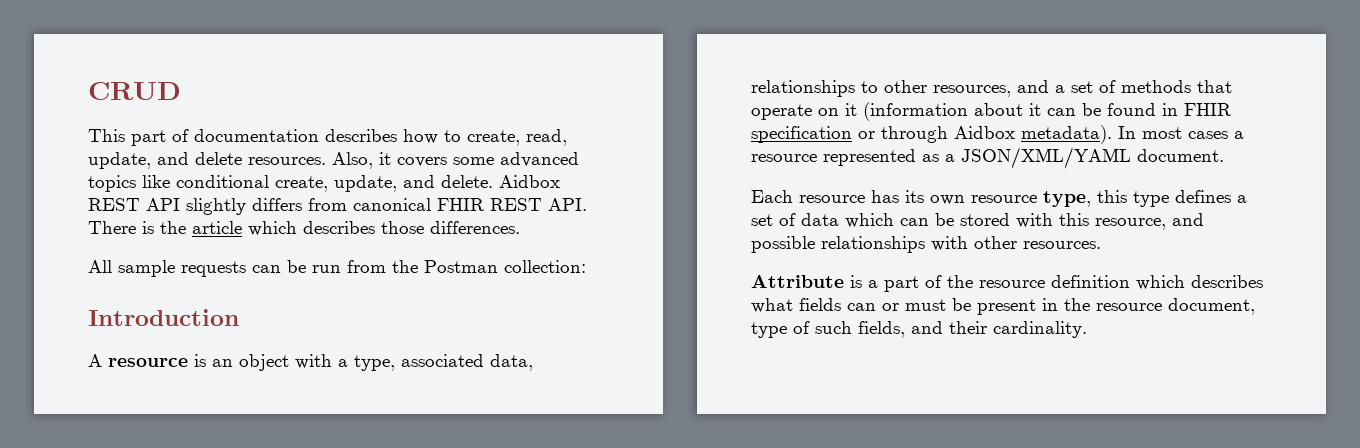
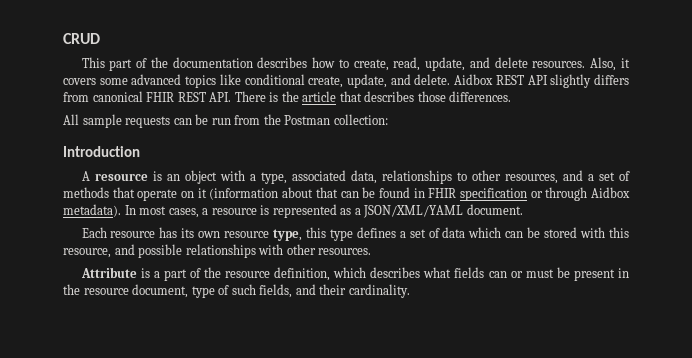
- This part of documentation describes how to create, read, update, and delete resources.
+ This part of the documentation describes how to create, read, update, and delete resources.
- Aidbox REST API slightly differs from canonical FHIR REST API. There is the article which describes those differences.
+ Aidbox REST API slightly differs from canonical FHIR REST API. There is the article that describes those differences.
- A resource is an object with a type, associated data, relationships to other resources, and a set of methods that operate on it (information about it can be found in FHIR specification or through Aidbox metadata).
+ A resource is an object with a type, associated data, relationships to other resources, and a set of methods that operate on it (information about that can be found in FHIR specification or through Aidbox metadata).
- In most cases a resource represented as a JSON/XML/YAML document.
+ In most cases, a resource is represented as a JSON/XML/YAML document.
- Attribute is a part of the resource definition which describes what fields can or must be present in the resource document, type of such fields, and their cardinality.
+ Attribute is a part of the resource definition, which describes what fields can or must be present in the resource document, type of such fields, and their cardinality.

